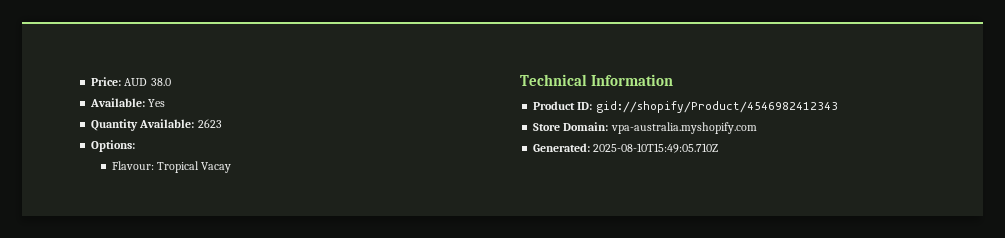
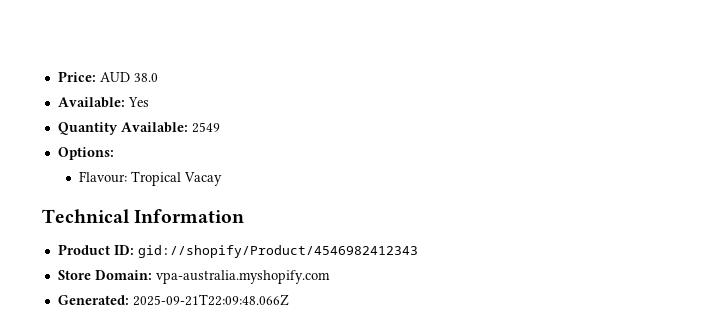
- Quantity Available: 2623
+ Quantity Available: 2549
- Generated: 2025-08-10T15:49:05.710Z
+ Generated: 2025-09-21T22:09:48.066Z

